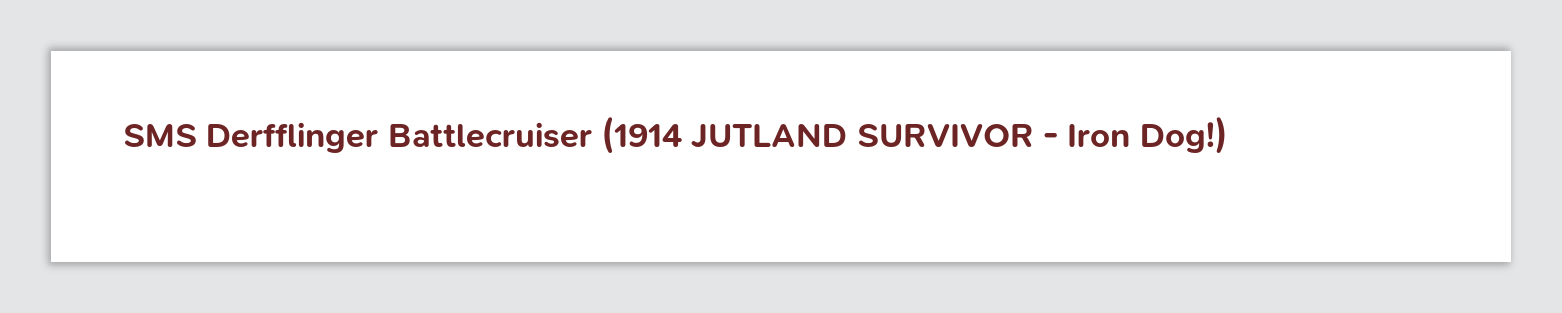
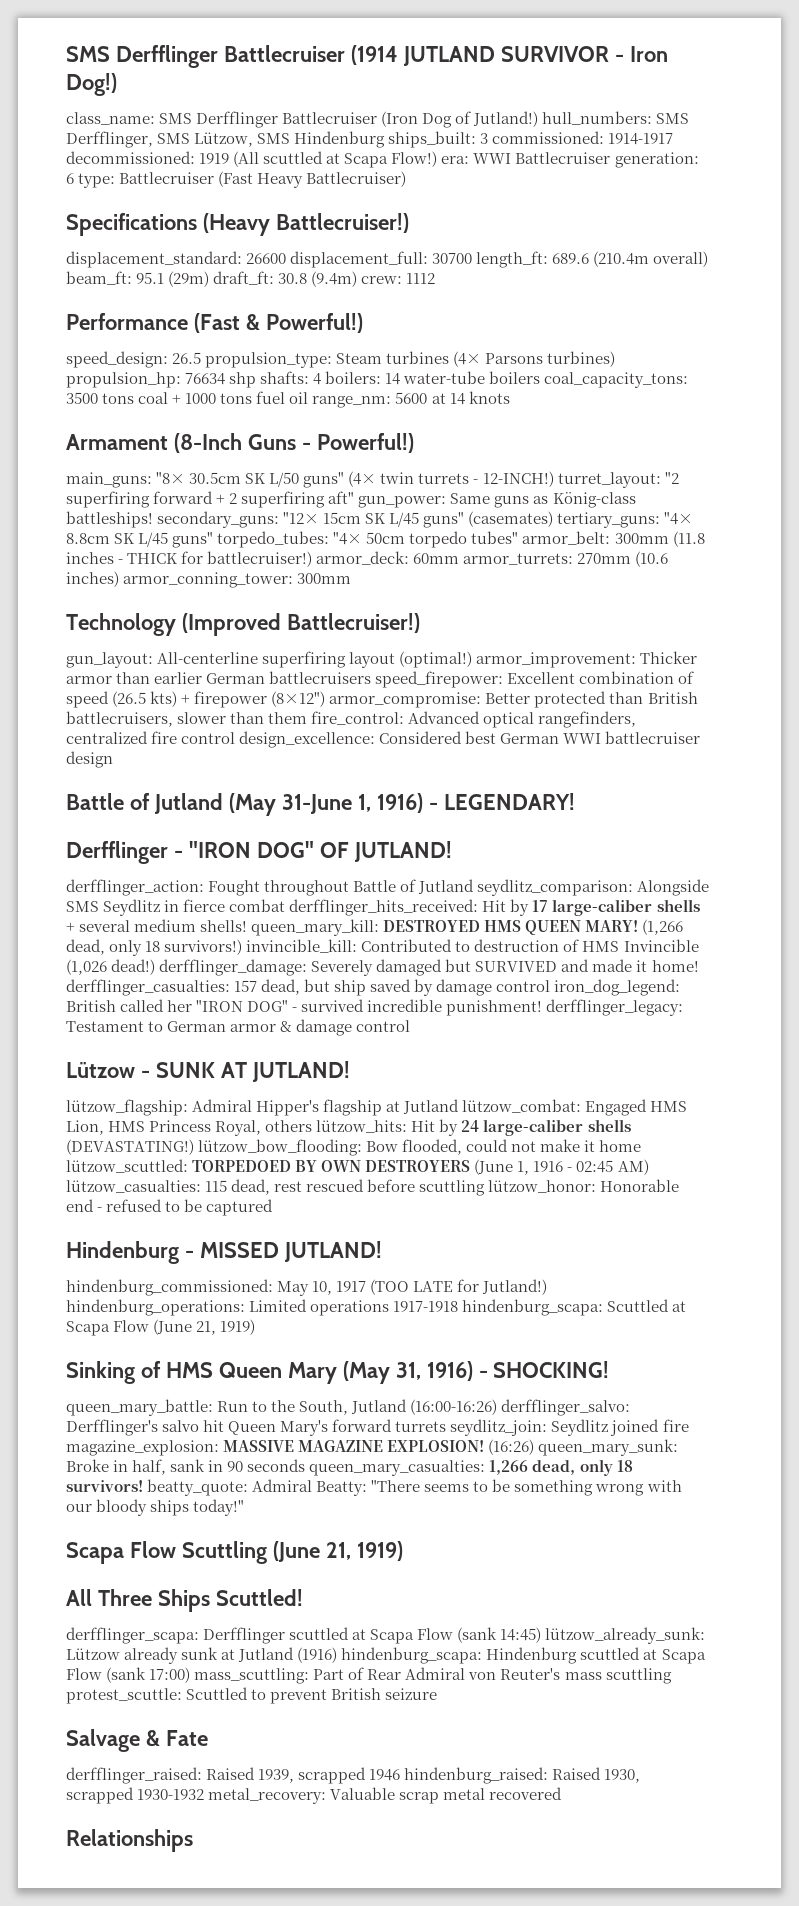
+ class_name: SMS Derfflinger Battlecruiser (Iron Dog of Jutland!) hull_numbers: SMS Derfflinger, SMS Lützow, SMS Hindenburg ships_built: 3 commissioned: 1914-1917 decommissioned: 1919 (All scuttled at Scapa Flow!) era: WWI Battlecruiser generation: 6 type: Battlecruiser (Fast Heavy Battlecruiser)
+ Specifications (Heavy Battlecruiser!)
+ displacement_standard: 26600 displacement_full: 30700 length_ft: 689.6 (210.4m overall) beam_ft: 95.1 (29m) draft_ft: 30.8 (9.4m) crew: 1112
+ Performance (Fast & Powerful!)
+ speed_design: 26.5 propulsion_type: Steam turbines (4× Parsons turbines) propulsion_hp: 76634 shp shafts: 4 boilers: 14 water-tube boilers coal_capacity_tons: 3500 tons coal + 1000 tons fuel oil range_nm: 5600 at 14 knots
+ Armament (8-Inch Guns - Powerful!)
+ main_guns: "8× 30.5cm SK L/50 guns" (4× twin turrets - 12-INCH!) turret_layout: "2 superfiring forward + 2 superfiring aft" gun_power: Same guns as König-class battleships! secondary_guns: "12× 15cm SK L/45 guns" (casemates) tertiary_guns: "4× 8.8cm SK L/45 guns" torpedo_tubes: "4× 50cm torpedo tubes" armor_belt: 300mm (11.8 inches - THICK for battlecruiser!) armor_deck: 60mm armor_turrets: 270mm (10.6 inches) armor_conning_tower: 300mm
+ Technology (Improved Battlecruiser!)
+ gun_layout: All-centerline superfiring layout (optimal!) armor_improvement: Thicker armor than earlier German battlecruisers speed_firepower: Excellent combination of speed (26.5 kts) + firepower (8×12") armor_compromise: Better protected than British battlecruisers, slower than them fire_control: Advanced optical rangefinders, centralized fire control design_excellence: Considered best German WWI battlecruiser design
+ Battle of Jutland (May 31-June 1, 1916) - LEGENDARY!
+ Derfflinger - "IRON DOG" OF JUTLAND!
+ derfflinger_action: Fought throughout Battle of Jutland seydlitz_comparison: Alongside SMS Seydlitz in fierce combat derfflinger_hits_received: Hit by 17 large-caliber shells + several medium shells! queen_mary_kill: DESTROYED HMS QUEEN MARY! (1,266 dead, only 18 survivors!) invincible_kill: Contributed to destruction of HMS Invincible (1,026 dead!) derfflinger_damage: Severely damaged but SURVIVED and made it home! derfflinger_casualties: 157 dead, but ship saved by damage control iron_dog_legend: British called her "IRON DOG" - survived incredible punishment! derfflinger_legacy: Testament to German armor & damage control
+ Lützow - SUNK AT JUTLAND!
+ lützow_flagship: Admiral Hipper's flagship at Jutland lützow_combat: Engaged HMS Lion, HMS Princess Royal, others lützow_hits: Hit by 24 large-caliber shells (DEVASTATING!) lützow_bow_flooding: Bow flooded, could not make it home lützow_scuttled: TORPEDOED BY OWN DESTROYERS (June 1, 1916 - 02:45 AM) lützow_casualties: 115 dead, rest rescued before scuttling lützow_honor: Honorable end - refused to be captured
+ Hindenburg - MISSED JUTLAND!
+ hindenburg_commissioned: May 10, 1917 (TOO LATE for Jutland!) hindenburg_operations: Limited operations 1917-1918 hindenburg_scapa: Scuttled at Scapa Flow (June 21, 1919)
+ Sinking of HMS Queen Mary (May 31, 1916) - SHOCKING!
+ queen_mary_battle: Run to the South, Jutland (16:00-16:26) derfflinger_salvo: Derfflinger's salvo hit Queen Mary's forward turrets seydlitz_join: Seydlitz joined fire magazine_explosion: MASSIVE MAGAZINE EXPLOSION! (16:26) queen_mary_sunk: Broke in half, sank in 90 seconds queen_mary_casualties: 1,266 dead, only 18 survivors! beatty_quote: Admiral Beatty: "There seems to be something wrong with our bloody ships today!"
+ Scapa Flow Scuttling (June 21, 1919)
+ All Three Ships Scuttled!
+ derfflinger_scapa: Derfflinger scuttled at Scapa Flow (sank 14:45) lützow_already_sunk: Lützow already sunk at Jutland (1916) hindenburg_scapa: Hindenburg scuttled at Scapa Flow (sank 17:00) mass_scuttling: Part of Rear Admiral von Reuter's mass scuttling protest_scuttle: Scuttled to prevent British seizure
+ Salvage & Fate
+ derfflinger_raised: Raised 1939, scrapped 1946 hindenburg_raised: Raised 1930, scrapped 1930-1932 metal_recovery: Valuable scrap metal recovered
+ Relationships

